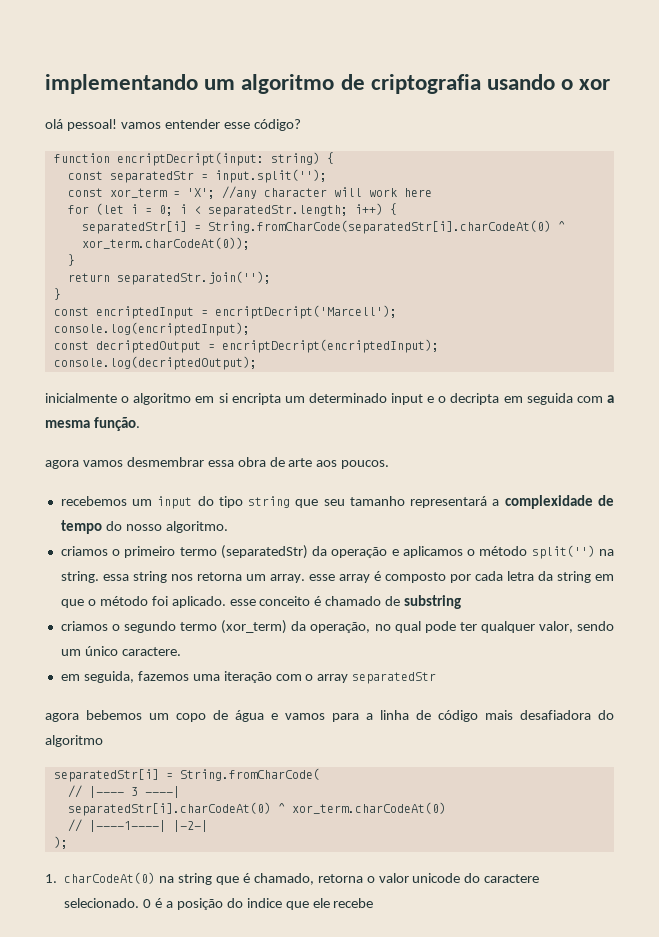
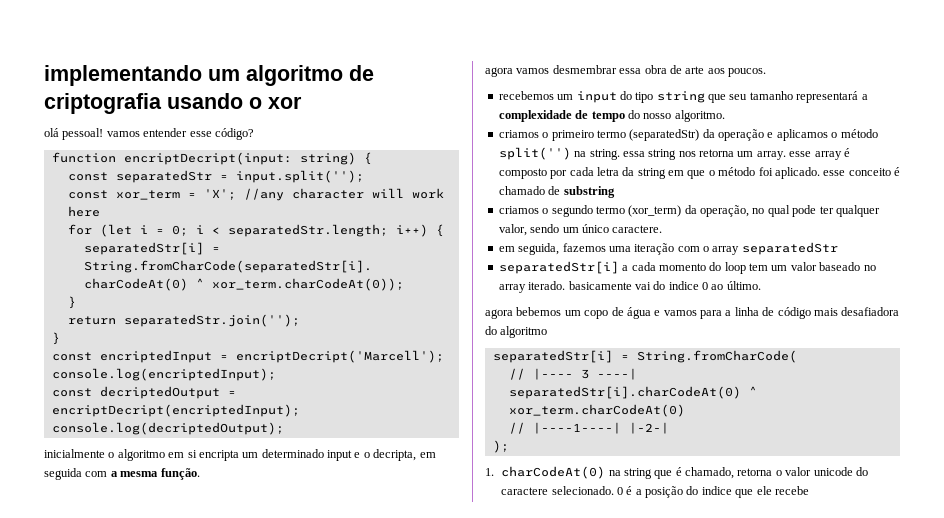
- inicialmente o algoritmo em si encripta um determinado input e o decripta em seguida com a mesma função.
+ inicialmente o algoritmo em si encripta um determinado input e o decripta, em seguida com a mesma função.
+ separatedStr[i] a cada momento do loop tem um valor baseado no array iterado. basicamente vai do indice 0 ao último.

